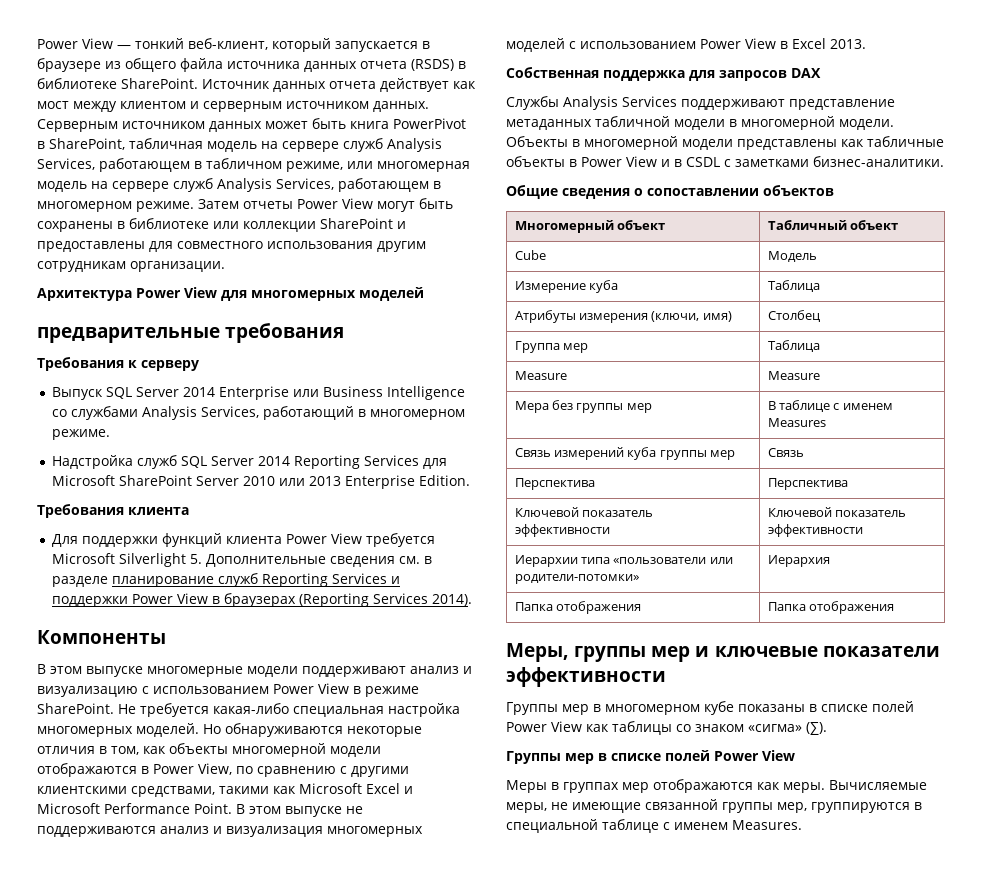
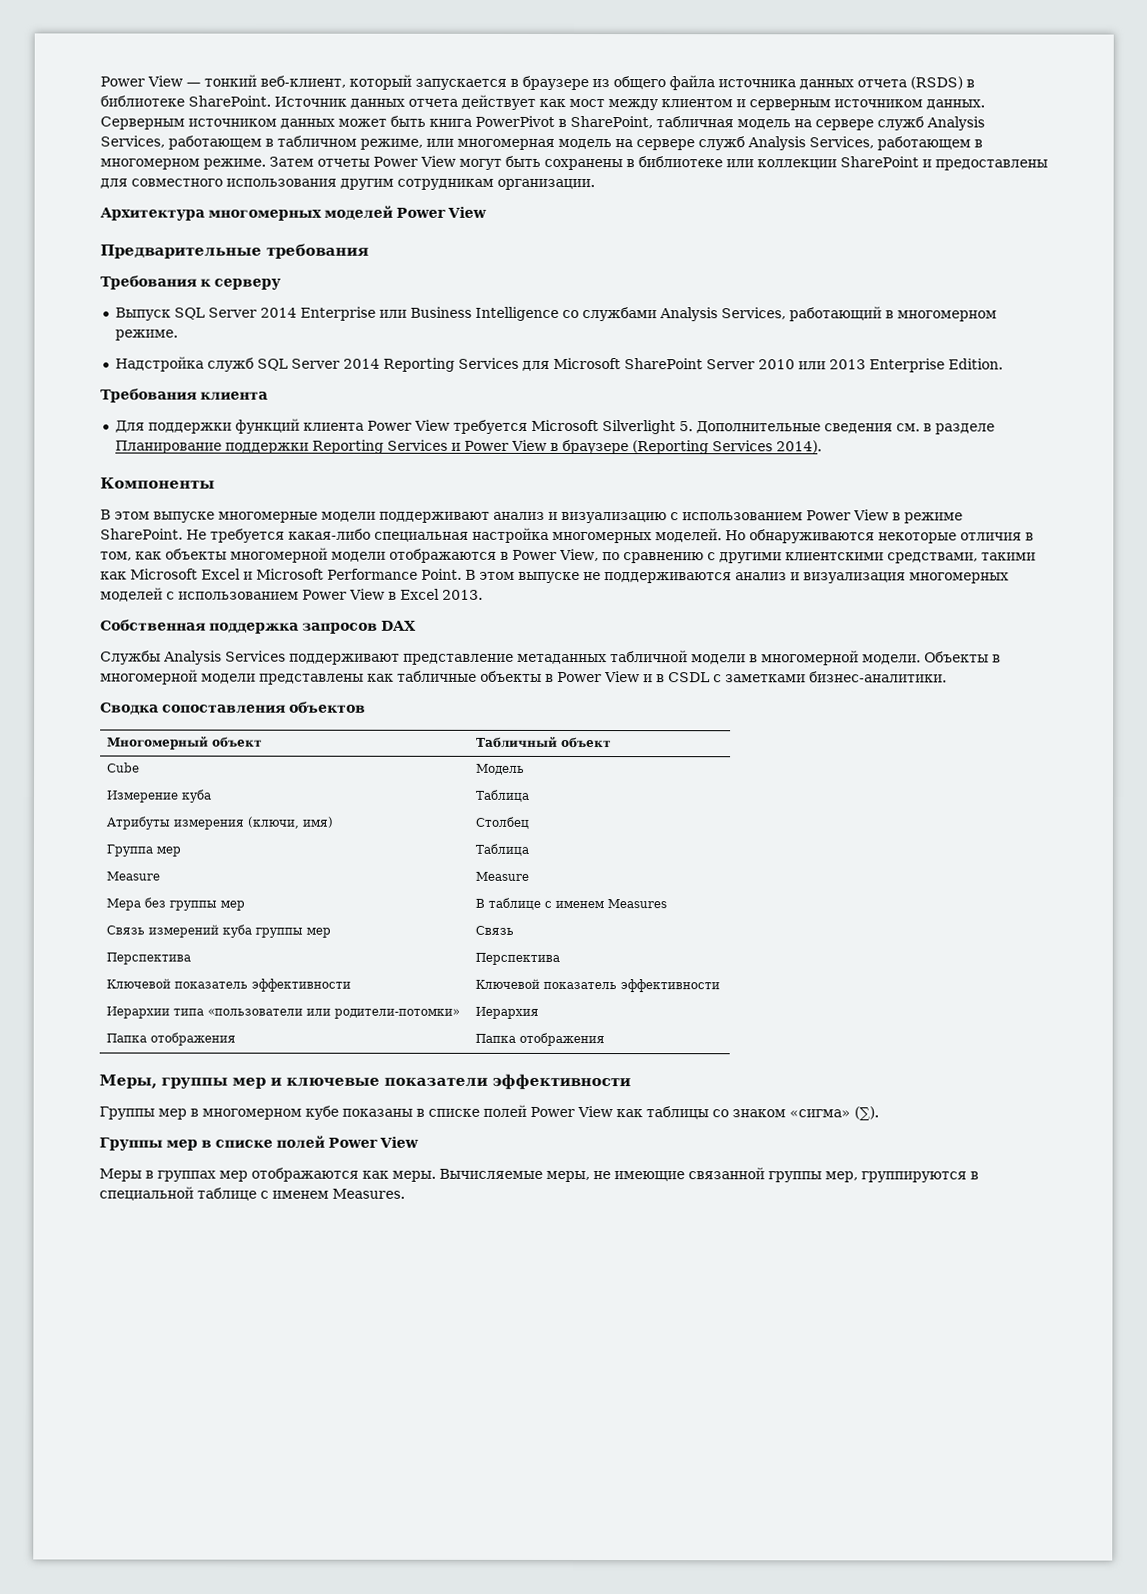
- Архитектура Power View для многомерных моделей
- предварительные требования
+ Архитектура многомерных моделей Power View
+ Предварительные требования
- Для поддержки функций клиента Power View требуется Microsoft Silverlight 5. Дополнительные сведения см. в разделе планирование служб Reporting Services и поддержки Power View в браузерах (Reporting Services 2014).
+ Для поддержки функций клиента Power View требуется Microsoft Silverlight 5. Дополнительные сведения см. в разделе Планирование поддержки Reporting Services и Power View в браузере (Reporting Services 2014).
- Собственная поддержка для запросов DAX
+ Собственная поддержка запросов DAX
- Общие сведения о сопоставлении объектов
+ Сводка сопоставления объектов

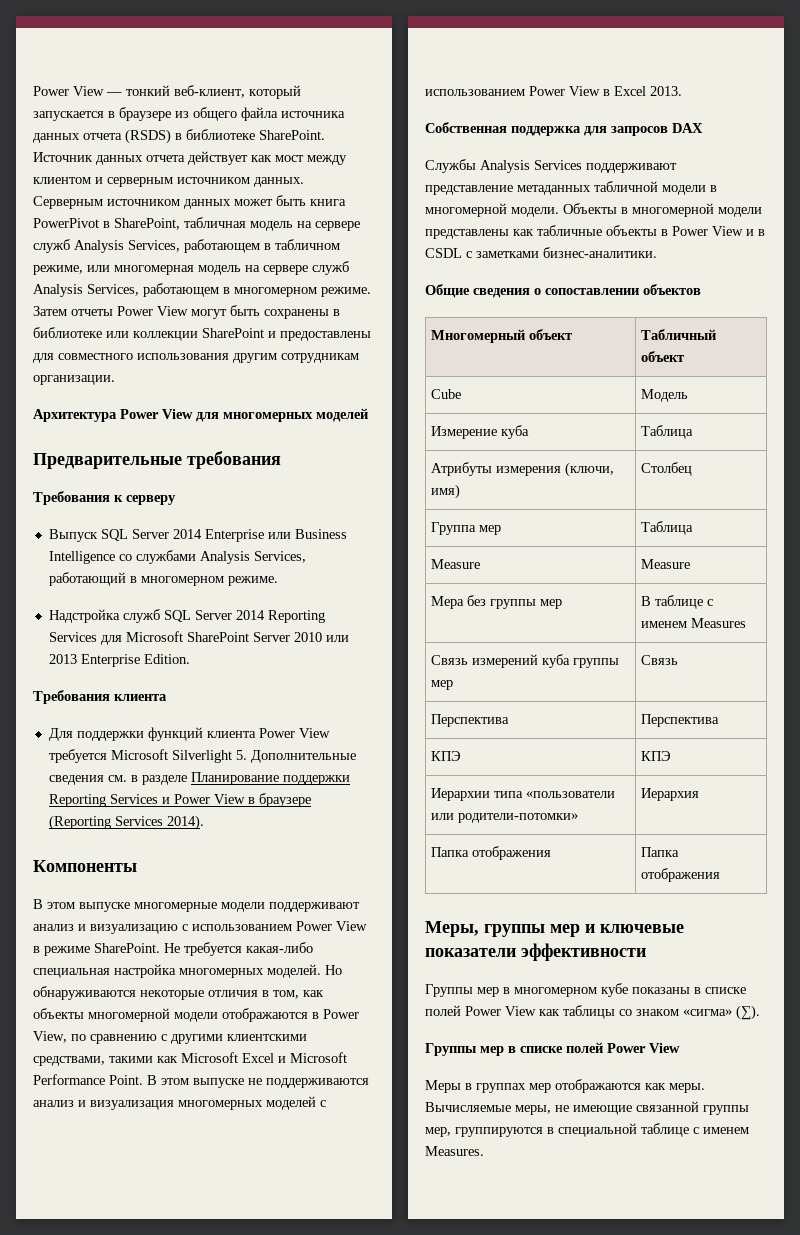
- Архитектура многомерных моделей Power View
+ Архитектура Power View для многомерных моделей
- Собственная поддержка запросов DAX
+ Собственная поддержка для запросов DAX
- Сводка сопоставления объектов
+ Общие сведения о сопоставлении объектов
- Ключевой показатель эффективности | Ключевой показатель эффективности
+ КПЭ | КПЭ

